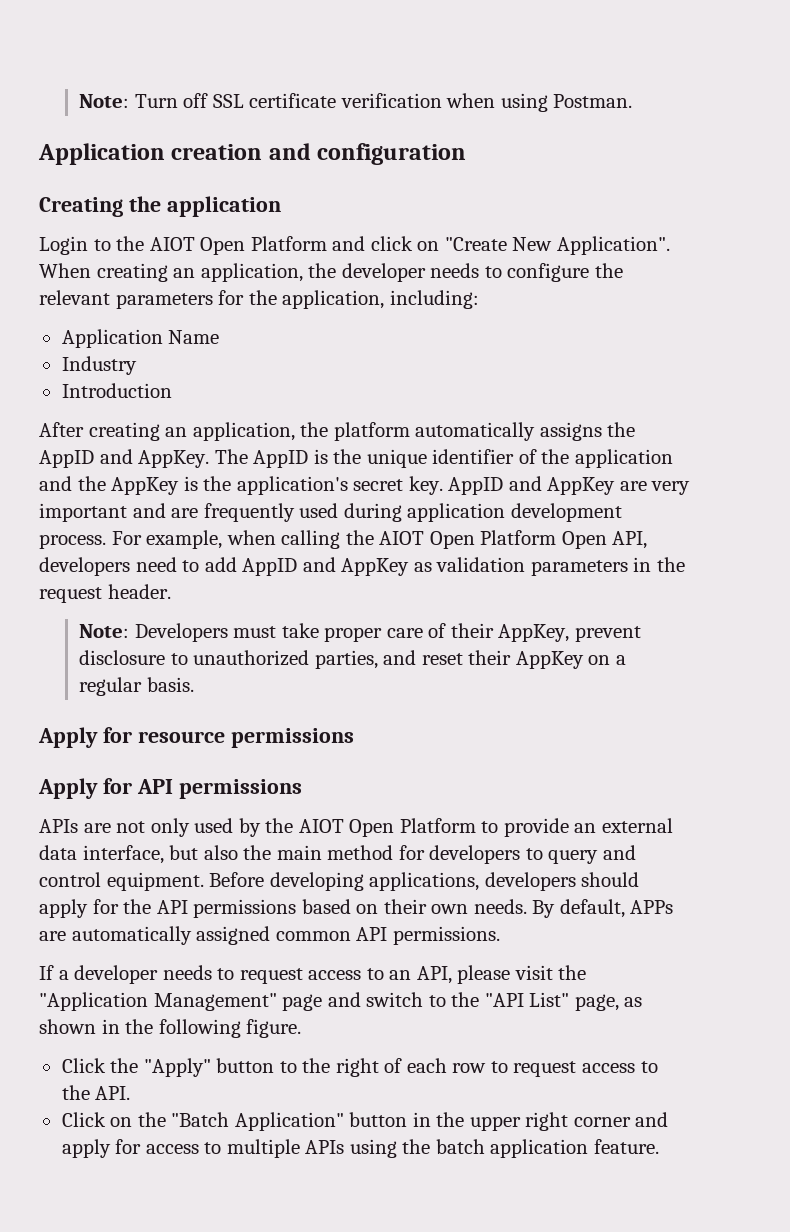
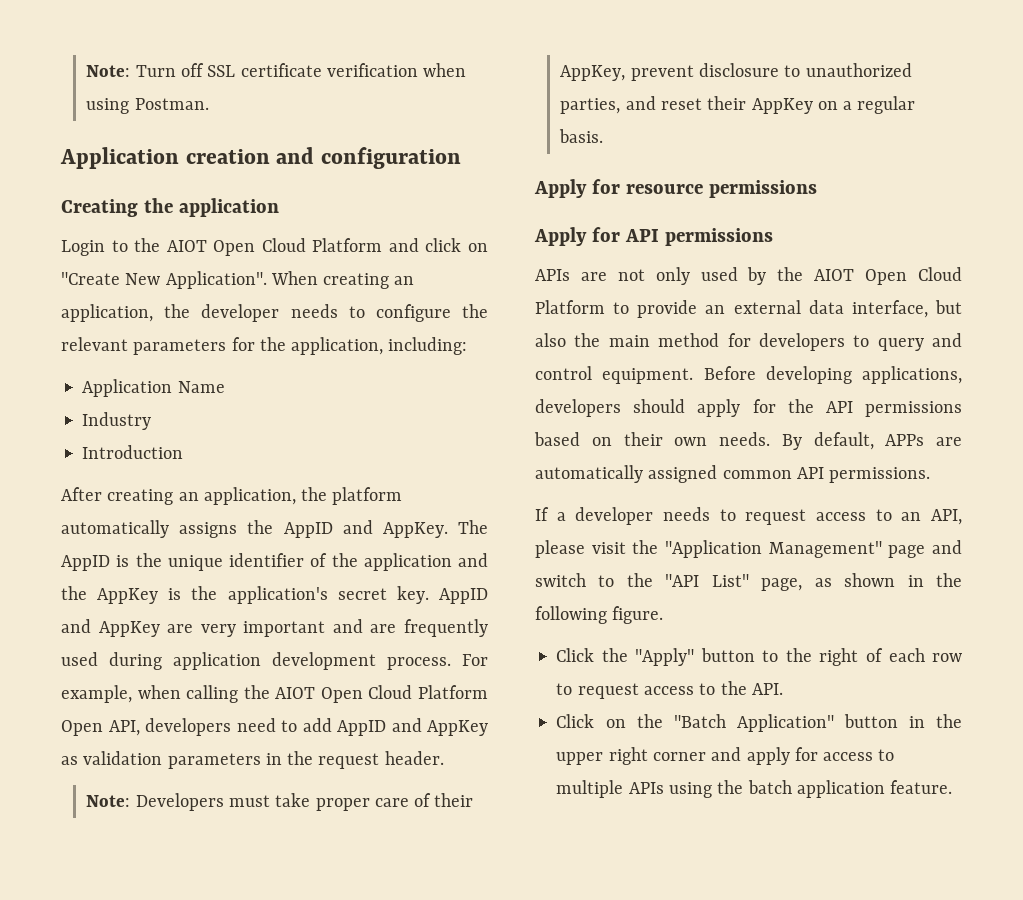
- Login to the AIOT Open Platform and click on "Create New Application".
+ Login to the AIOT Open Cloud Platform and click on "Create New Application".
- For example, when calling the AIOT Open Platform Open API, developers need to add AppID and AppKey as validation parameters in the request header.
+ For example, when calling the AIOT Open Cloud Platform Open API, developers need to add AppID and AppKey as validation parameters in the request header.
- APIs are not only used by the AIOT Open Platform to provide an external data interface, but also the main method for developers to query and control equipment.
+ APIs are not only used by the AIOT Open Cloud Platform to provide an external data interface, but also the main method for developers to query and control equipment.

